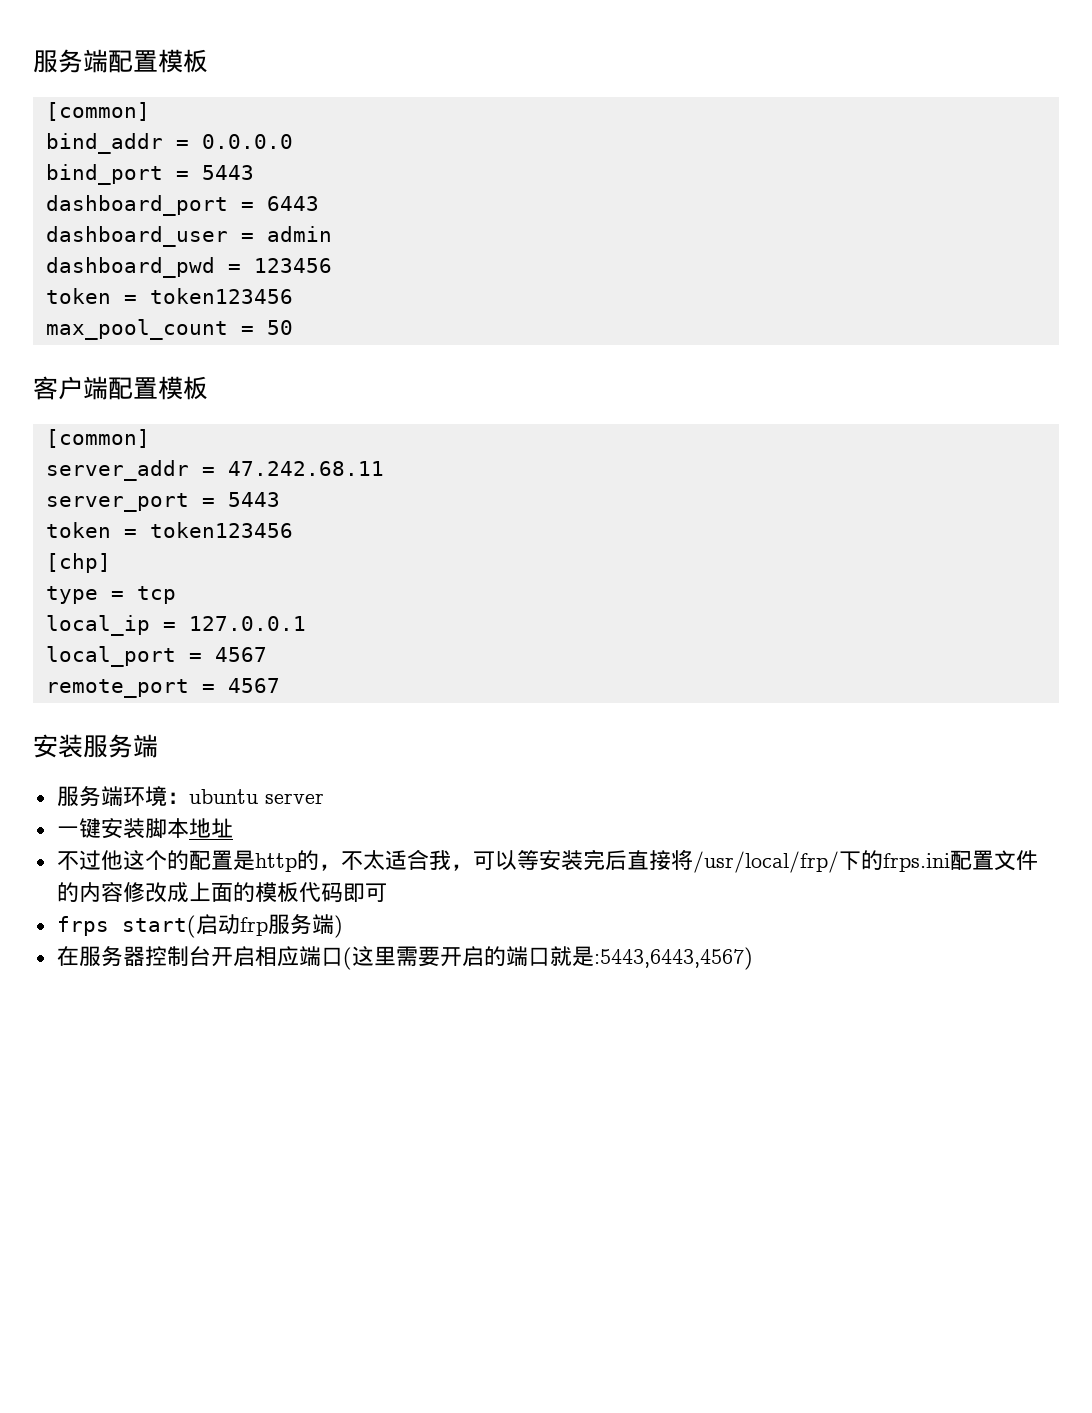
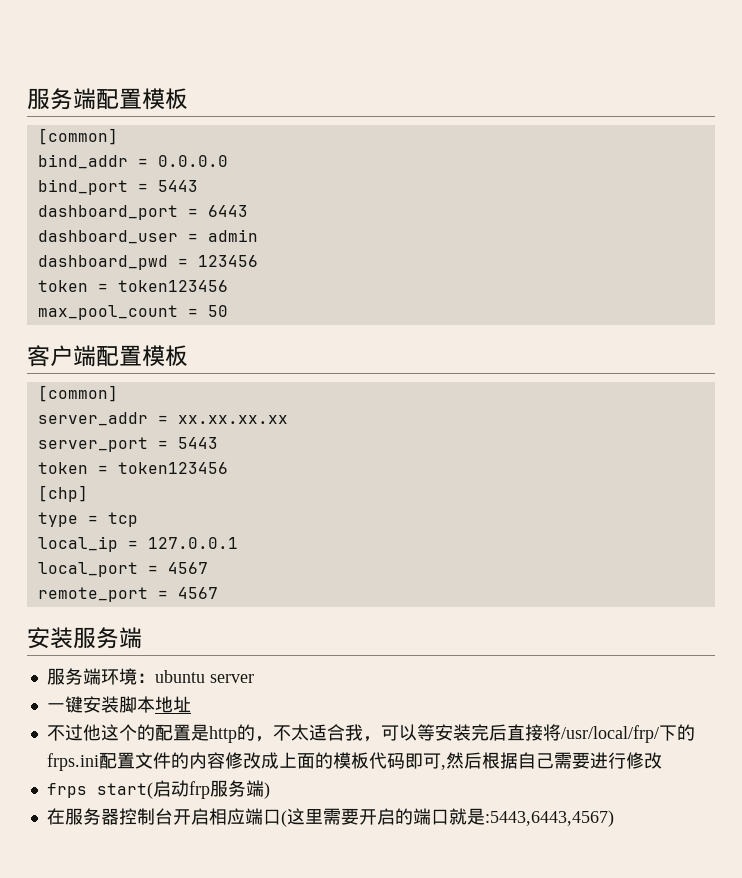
- server_addr = 47.242.68.11
+ server_addr = xx.xx.xx.xx
- 不过他这个的配置是http的，不太适合我，可以等安装完后直接将/usr/local/frp/下的frps.ini配置文件的内容修改成上面的模板代码即可
+ 不过他这个的配置是http的，不太适合我，可以等安装完后直接将/usr/local/frp/下的frps.ini配置文件的内容修改成上面的模板代码即可,然后根据自己需要进行修改

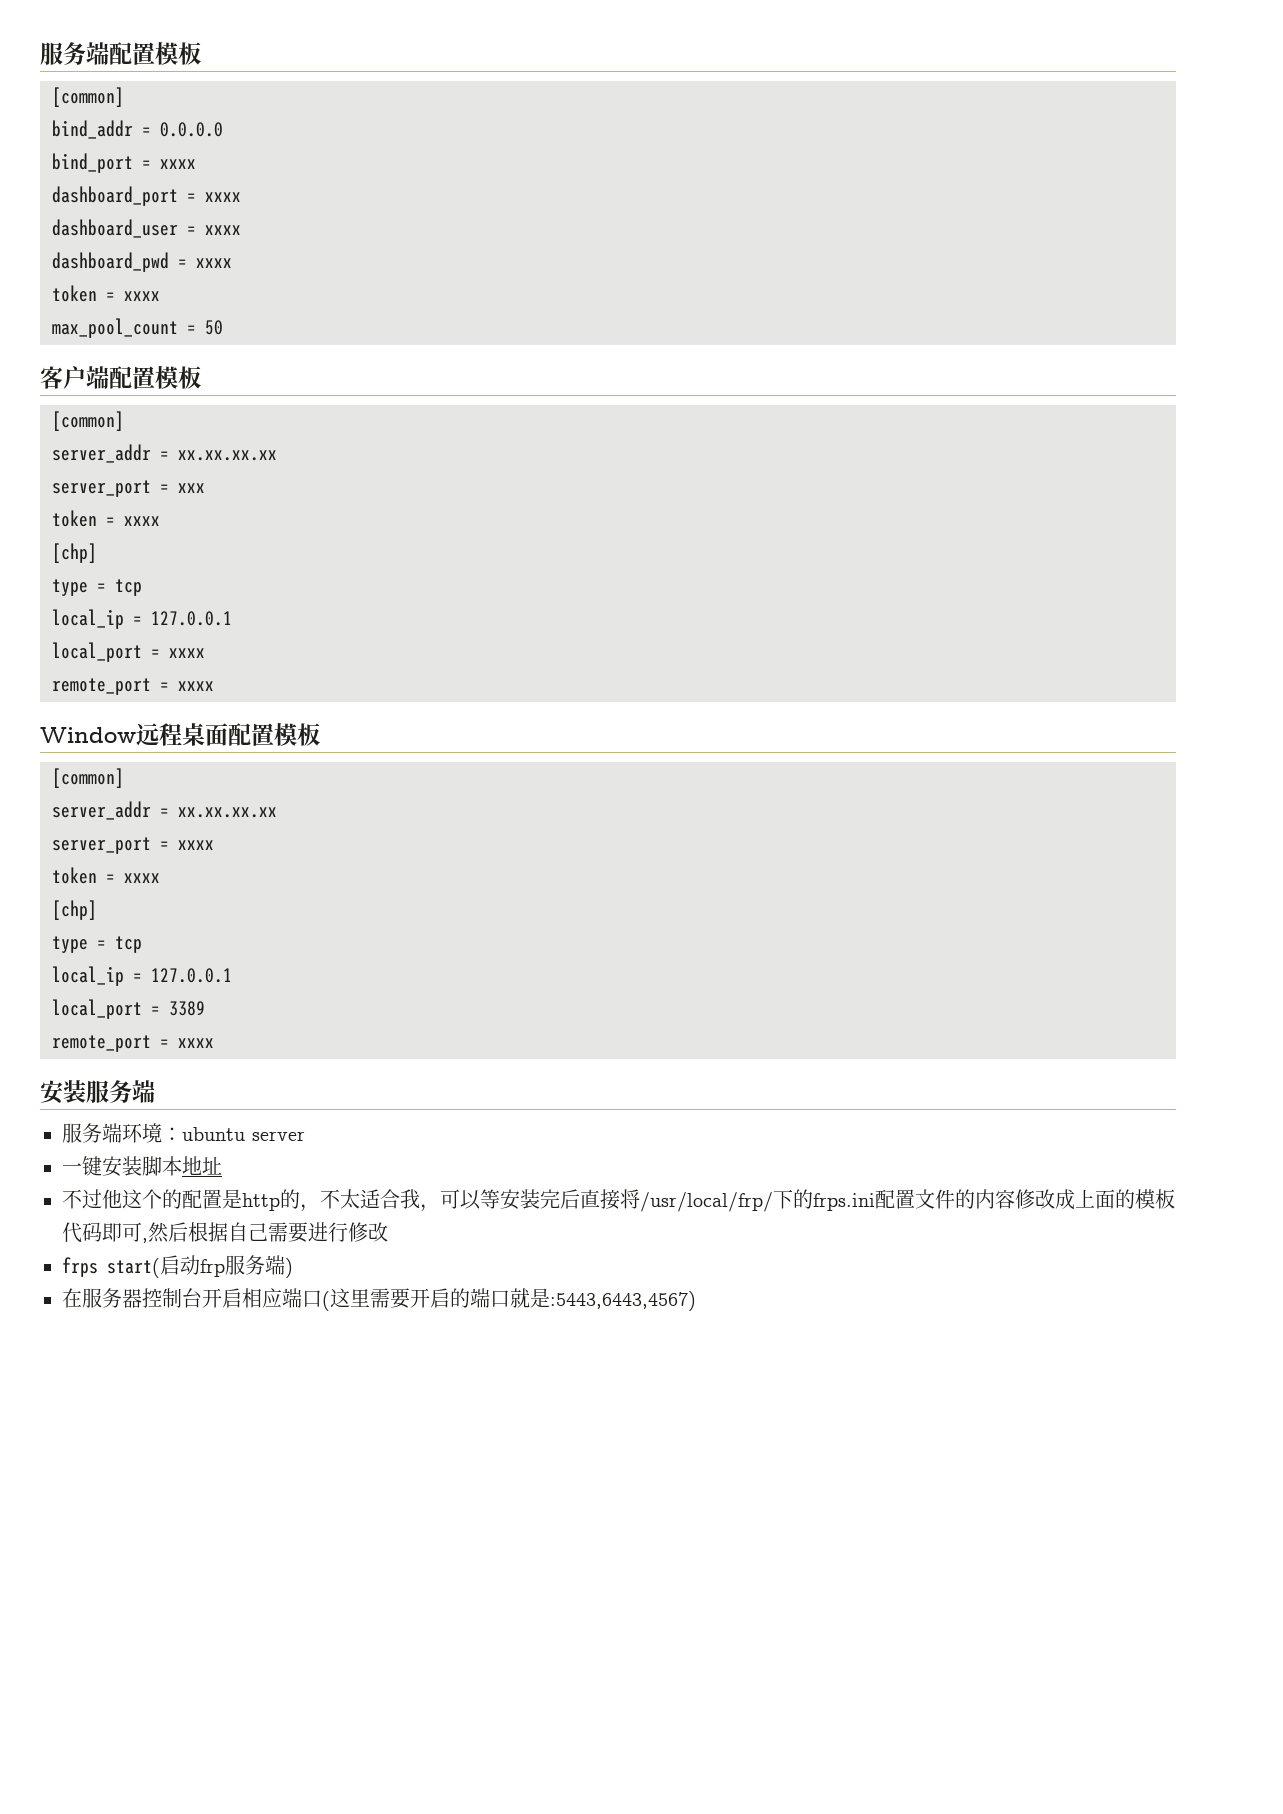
- bind_port = 5443
+ bind_port = xxxx
- dashboard_port = 6443
+ dashboard_port = xxxx
- dashboard_user = admin
+ dashboard_user = xxxx
- dashboard_pwd = 123456
- token = token123456
+ dashboard_pwd = xxxx
+ token = xxxx
- server_port = 5443
- token = token123456
+ server_port = xxx
+ token = xxxx
  [chp]
  type = tcp
  local_ip = 127.0.0.1
- local_port = 4567
- remote_port = 4567
+ local_port = xxxx
+ remote_port = xxxx
+ Window远程桌面配置模板
+ [common]
+ server_addr = xx.xx.xx.xx
+ server_port = xxxx
+ token = xxxx
+ [chp]
+ type = tcp
+ local_ip = 127.0.0.1
+ local_port = 3389
+ remote_port = xxxx

